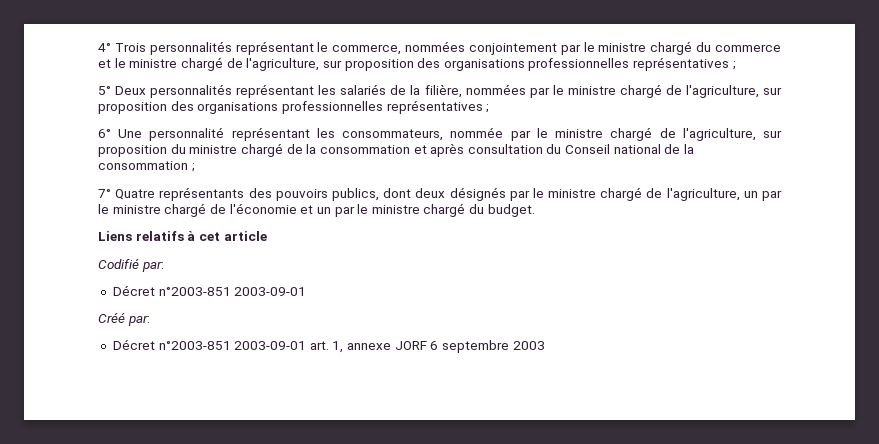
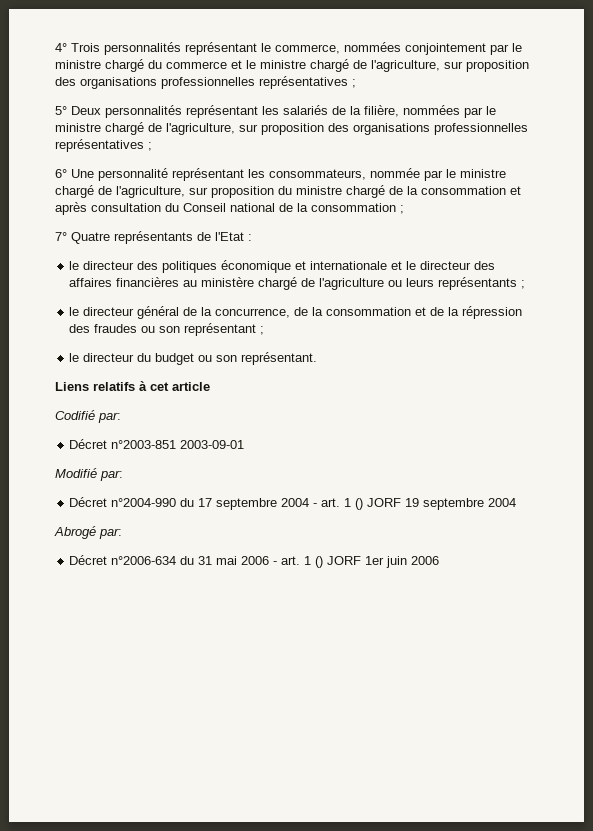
- 7° Quatre représentants des pouvoirs publics, dont deux désignés par le ministre chargé de l'agriculture, un par le ministre chargé de l'économie et un par le ministre chargé du budget.
+ 7° Quatre représentants de l'Etat :
+ le directeur des politiques économique et internationale et le directeur des affaires financières au ministère chargé de l'agriculture ou leurs représentants ;
+ le directeur général de la concurrence, de la consommation et de la répression des fraudes ou son représentant ;
+ le directeur du budget ou son représentant.
- Créé par:
- Décret n°2003-851 2003-09-01 art. 1, annexe JORF 6 septembre 2003
+ Modifié par:
+ Décret n°2004-990 du 17 septembre 2004 - art. 1 () JORF 19 septembre 2004
+ Abrogé par:
+ Décret n°2006-634 du 31 mai 2006 - art. 1 () JORF 1er juin 2006

